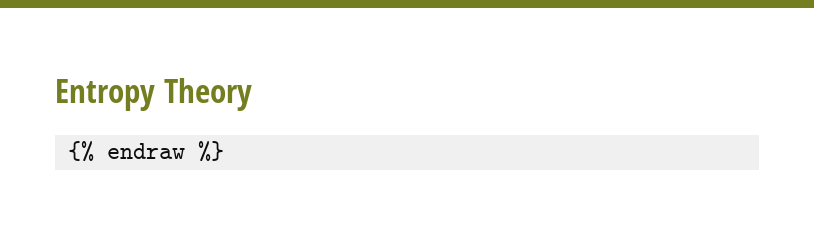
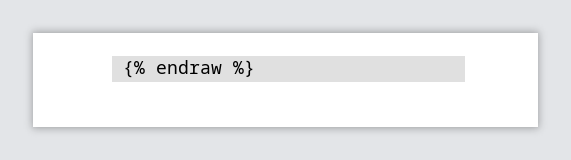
- Entropy Theory

